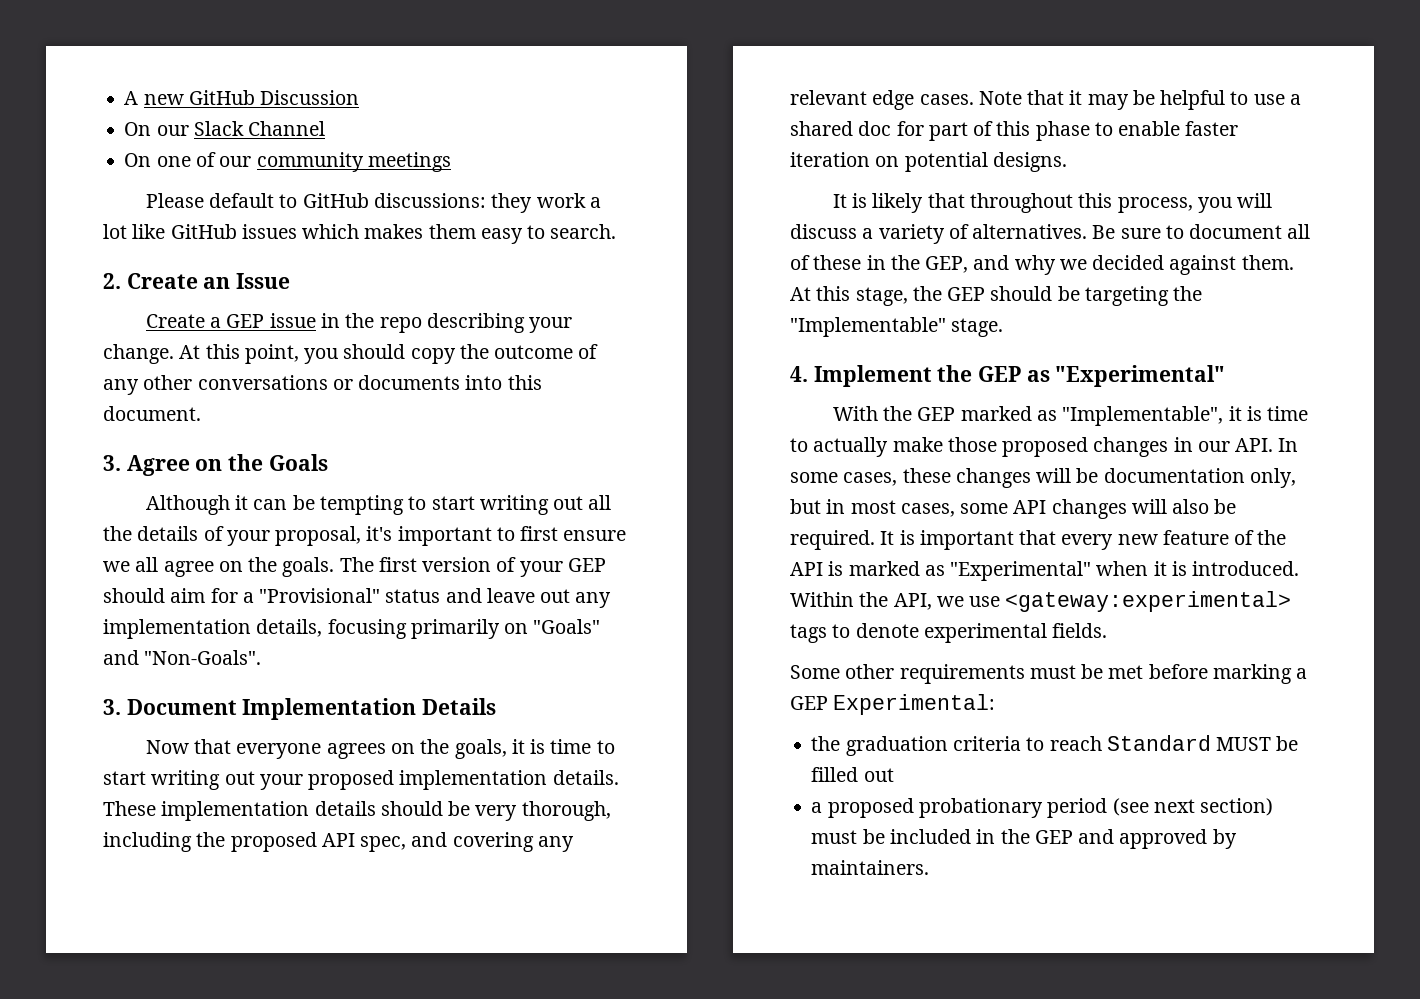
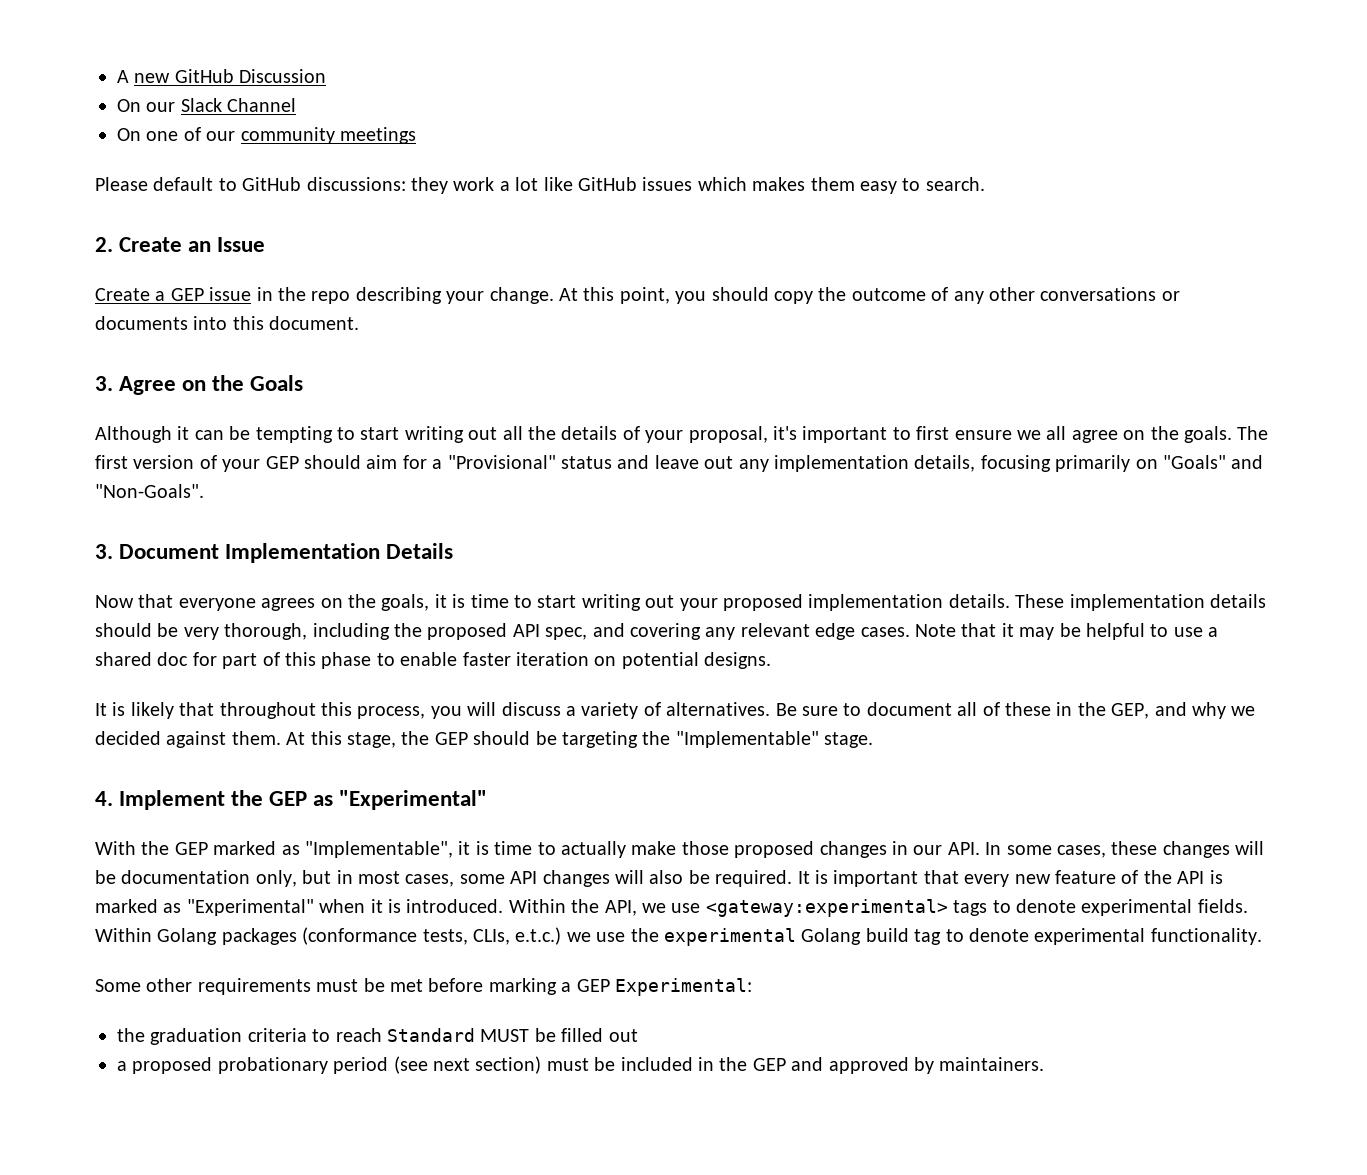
+ Within Golang packages (conformance tests, CLIs, e.t.c.) we use the experimental Golang build tag to denote experimental functionality.

